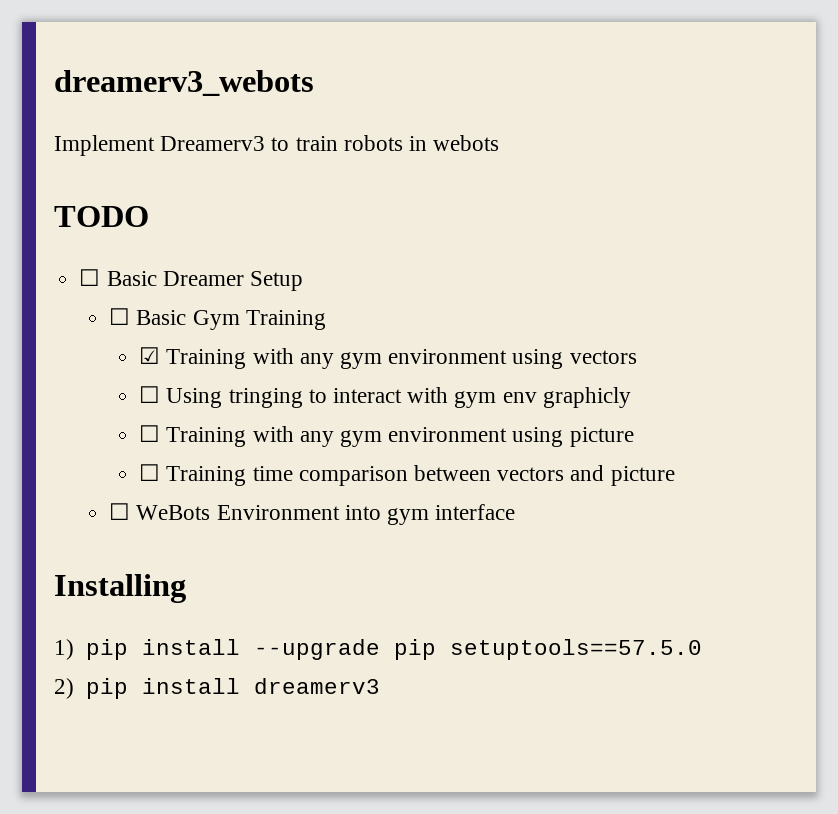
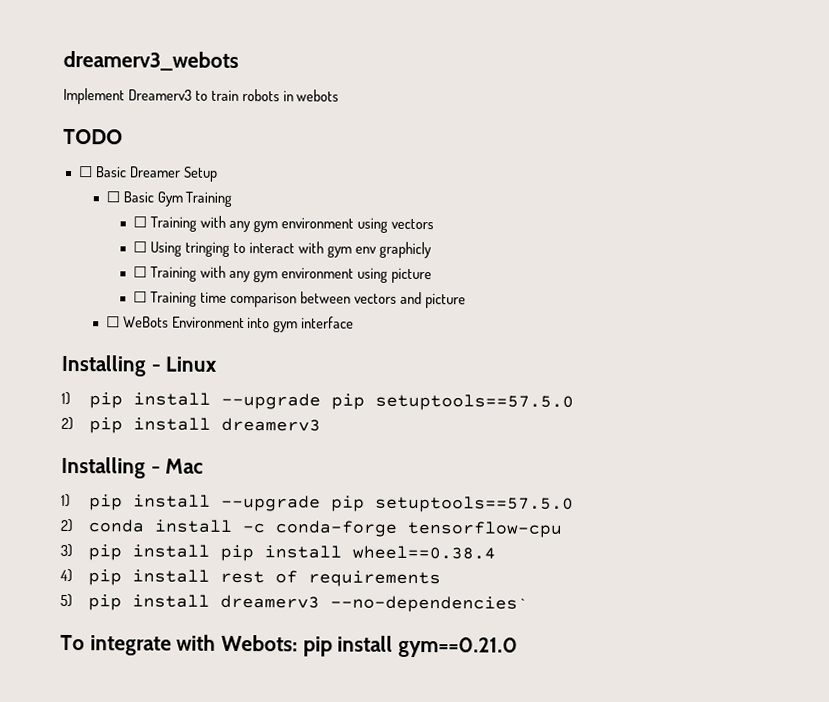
- ☑ Training with any gym environment using vectors
+ ☐ Training with any gym environment using vectors
- Installing
+ Installing - Linux
+ Installing - Mac
+ 1) pip install --upgrade pip setuptools==57.5.0
+ 2) conda install -c conda-forge tensorflow-cpu
+ 3) pip install pip install wheel==0.38.4
+ 4) pip install rest of requirements
+ 5) pip install dreamerv3 --no-dependencies `
+ To integrate with Webots: pip install gym==0.21.0

